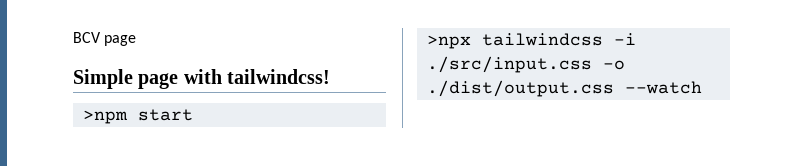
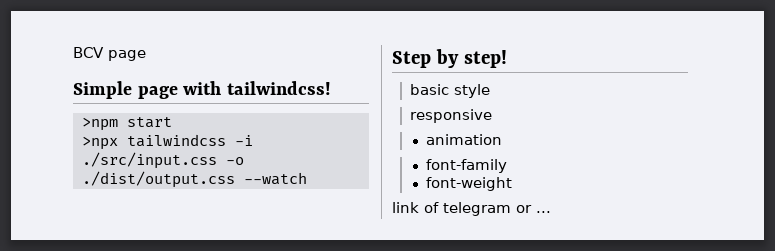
+ Step by step!
+ basic style
+ responsive
+ animation
+ font-family
+ font-weight
+ link of telegram or ...

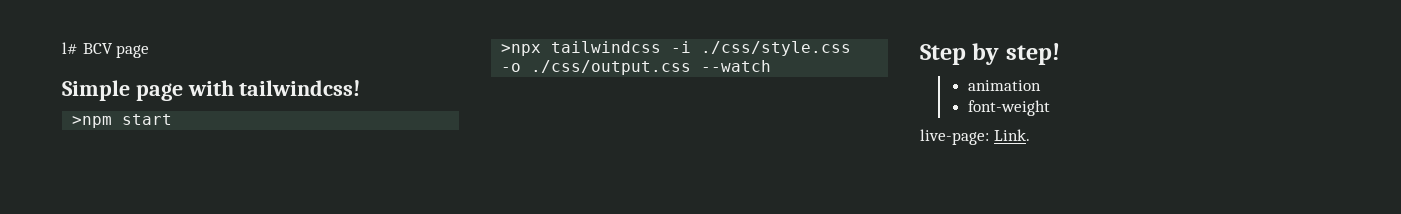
- BCV page
+ l# BCV page
- >npx tailwindcss -i ./src/input.css -o ./dist/output.css --watch
+ >npx tailwindcss -i ./css/style.css -o ./css/output.css --watch
- basic style
- responsive
- font-family
- link of telegram or ...
+ live-page: Link.

